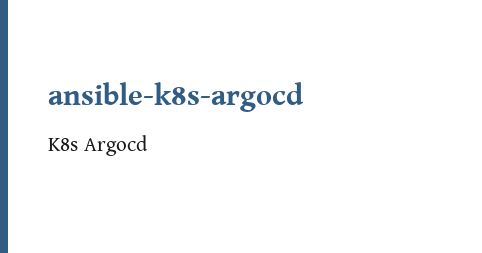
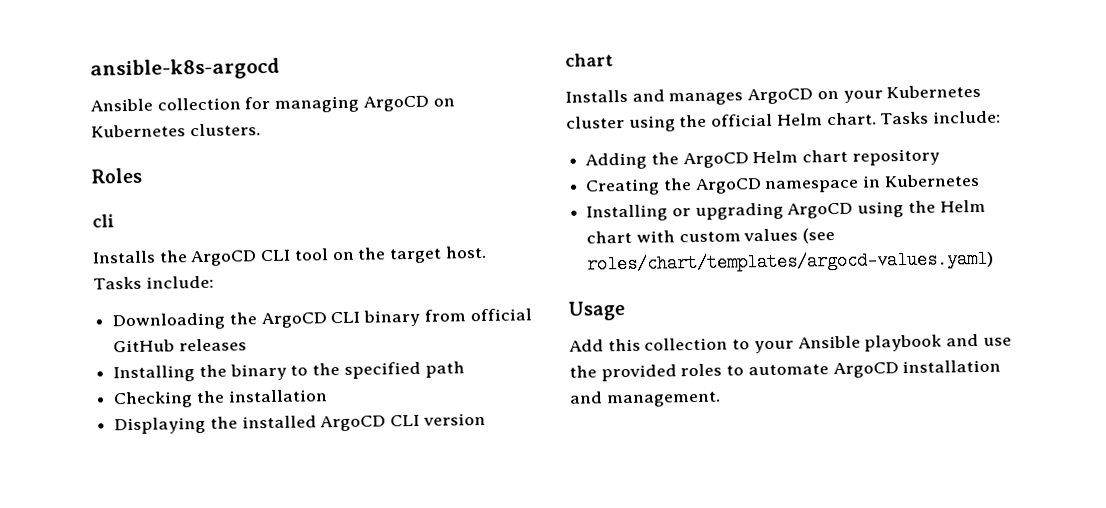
- K8s Argocd
+ Ansible collection for managing ArgoCD on Kubernetes clusters.
+ Roles
+ cli
+ Installs the ArgoCD CLI tool on the target host. Tasks include:
+ Downloading the ArgoCD CLI binary from official GitHub releases
+ Installing the binary to the specified path
+ Checking the installation
+ Displaying the installed ArgoCD CLI version
+ chart
+ Installs and manages ArgoCD on your Kubernetes cluster using the official Helm chart. Tasks include:
+ Adding the ArgoCD Helm chart repository
+ Creating the ArgoCD namespace in Kubernetes
+ Installing or upgrading ArgoCD using the Helm chart with custom values (see roles/chart/templates/argocd-values.yaml)
+ Usage
+ Add this collection to your Ansible playbook and use the provided roles to automate ArgoCD installation and management.

